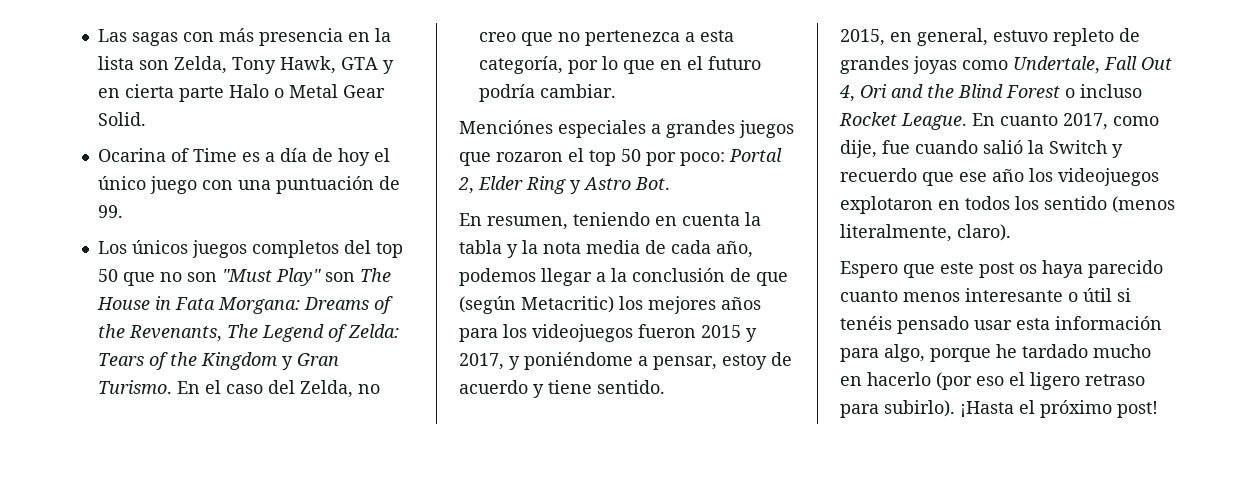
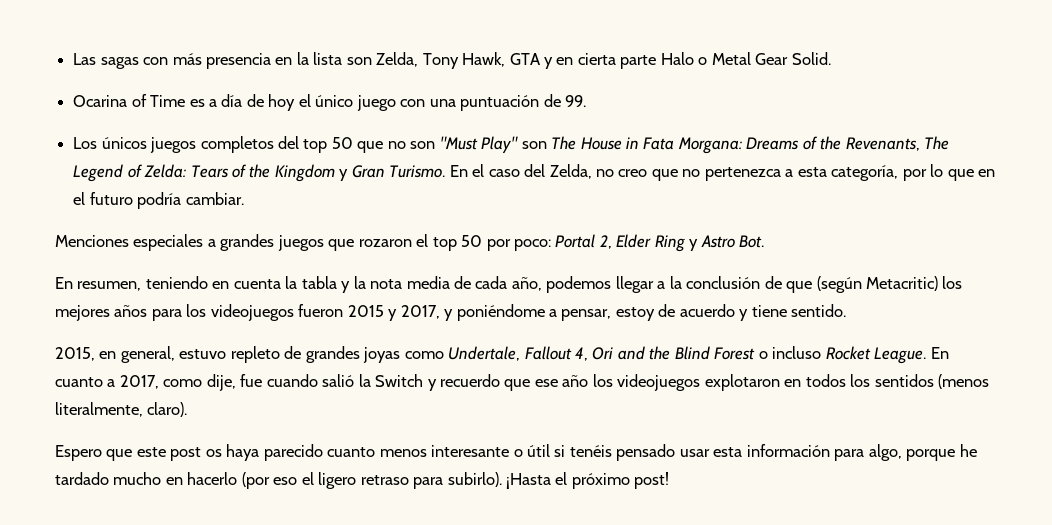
- Menciónes especiales a grandes juegos que rozaron el top 50 por poco: Portal 2, Elder Ring y Astro Bot.
+ Menciones especiales a grandes juegos que rozaron el top 50 por poco: Portal 2, Elder Ring y Astro Bot.
- 2015, en general, estuvo repleto de grandes joyas como Undertale, Fall Out 4, Ori and the Blind Forest o incluso Rocket League.
+ 2015, en general, estuvo repleto de grandes joyas como Undertale, Fallout 4, Ori and the Blind Forest o incluso Rocket League.
- En cuanto 2017, como dije, fue cuando salió la Switch y recuerdo que ese año los videojuegos explotaron en todos los sentido (menos literalmente, claro).
+ En cuanto a 2017, como dije, fue cuando salió la Switch y recuerdo que ese año los videojuegos explotaron en todos los sentidos (menos literalmente, claro).

